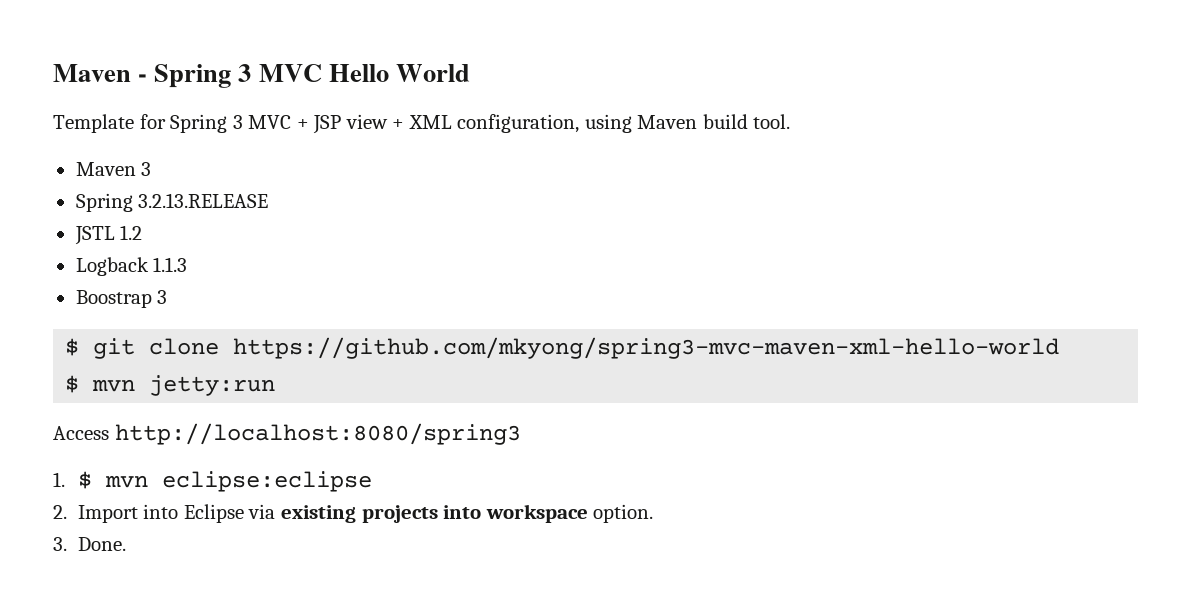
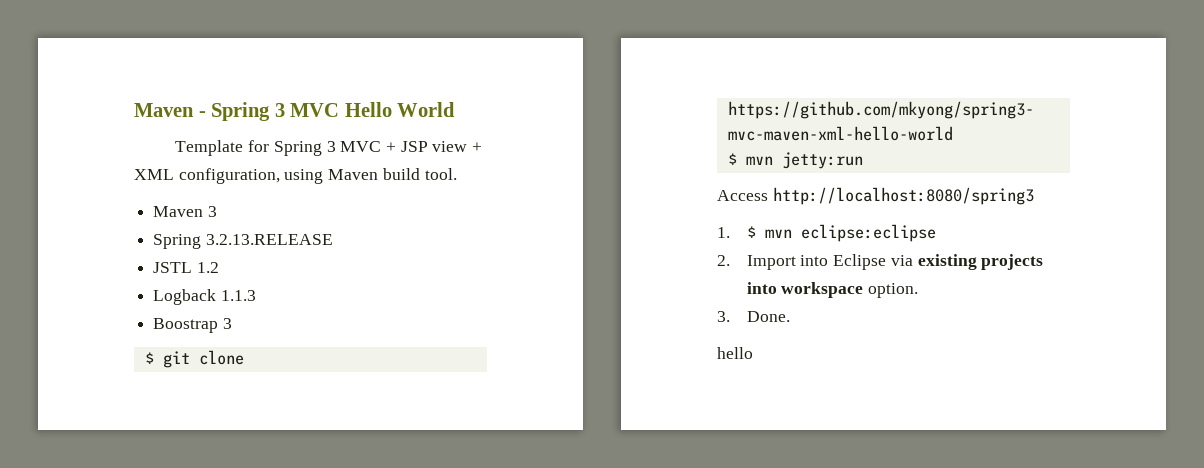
+ hello

